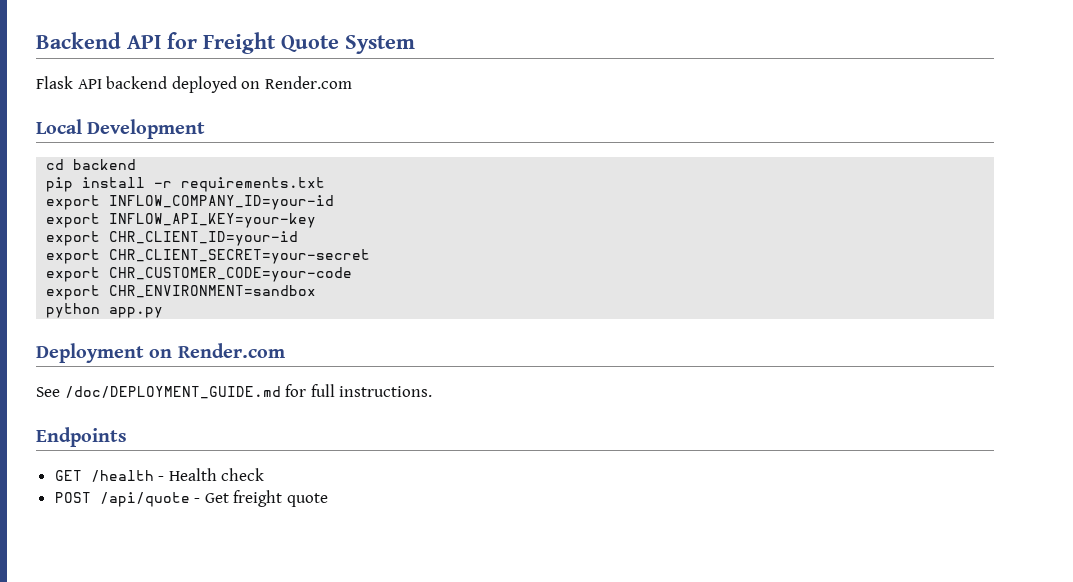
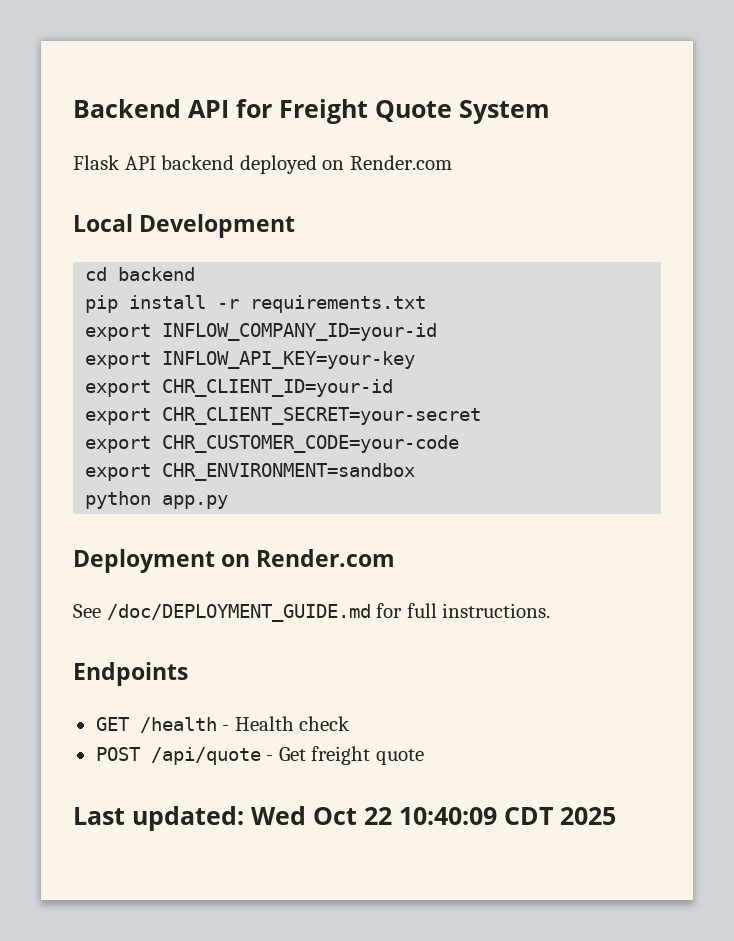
+ Last updated: Wed Oct 22 10:40:09 CDT 2025

